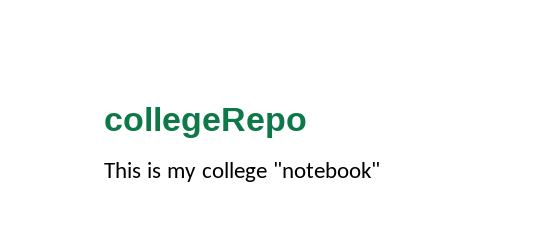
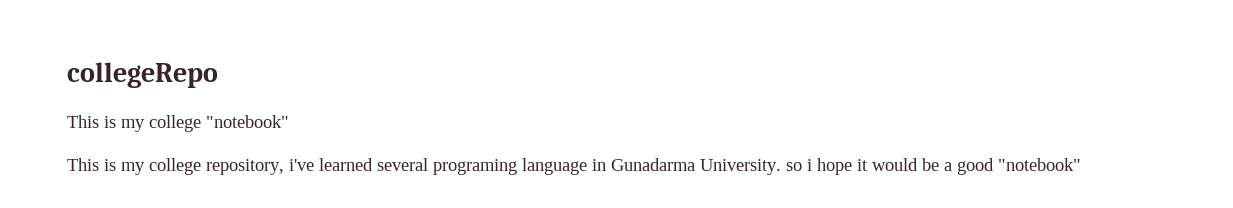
+ This is my college repository, i've learned several programing language in Gunadarma University. so i hope it would be a good "notebook"

